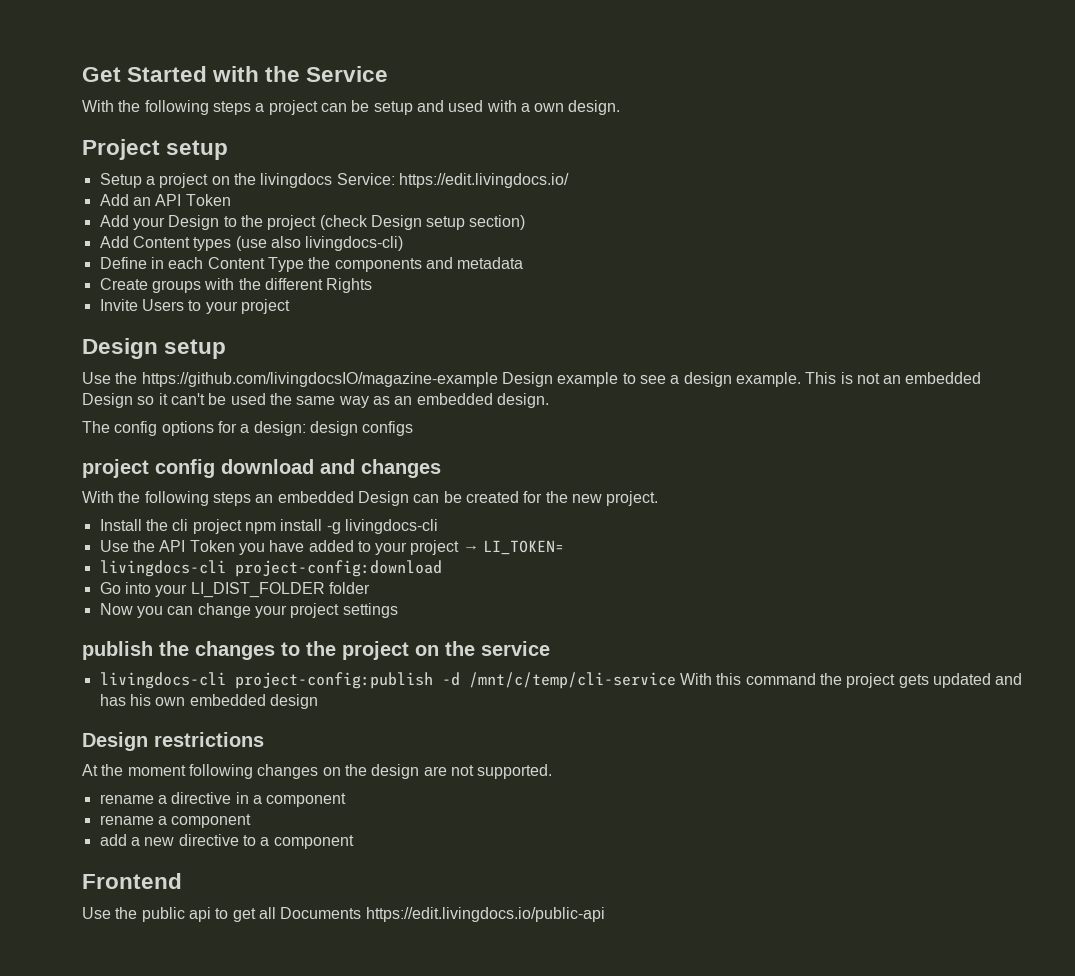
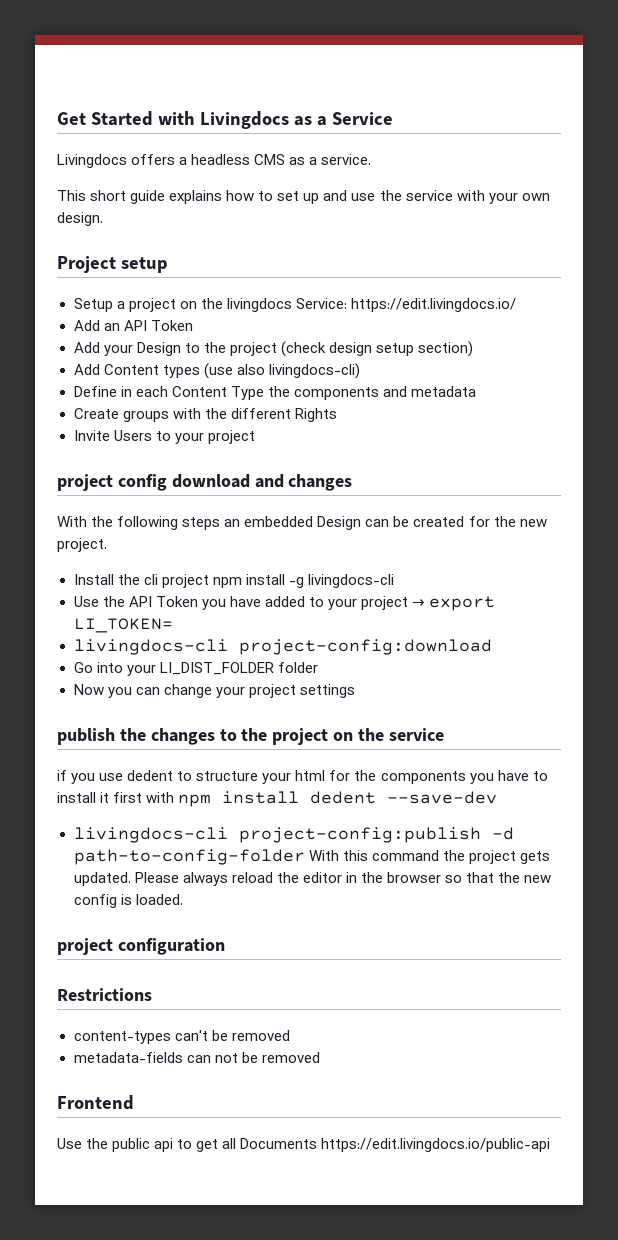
- Get Started with the Service
- With the following steps a project can be setup and used with a own design.
+ Get Started with Livingdocs as a Service
+ Livingdocs offers a headless CMS as a service.
+ This short guide explains how to set up and use the service with your own design.
- Add your Design to the project (check Design setup section)
+ Add your Design to the project (check design setup section)
  Invite Users to your project
- Design setup
- Use the https://github.com/livingdocsIO/magazine-example Design example to see a design example. This is not an embedded Design so it can't be used the same way as an embedded design.
- The config options for a design: design configs
- Use the API Token you have added to your project → LI_TOKEN=
+ Use the API Token you have added to your project → export LI_TOKEN=
+ if you use dedent to structure your html for the components you have to install it first with npm install dedent --save-dev
- livingdocs-cli project-config:publish -d /mnt/c/temp/cli-service With this command the project gets updated and has his own embedded design
- Design restrictions
- At the moment following changes on the design are not supported.
- rename a directive in a component
- rename a component
- add a new directive to a component
+ livingdocs-cli project-config:publish -d path-to-config-folder With this command the project gets updated. Please always reload the editor in the browser so that the new config is loaded.
+ project configuration
+ Restrictions
+ content-types can't be removed
+ metadata-fields can not be removed

